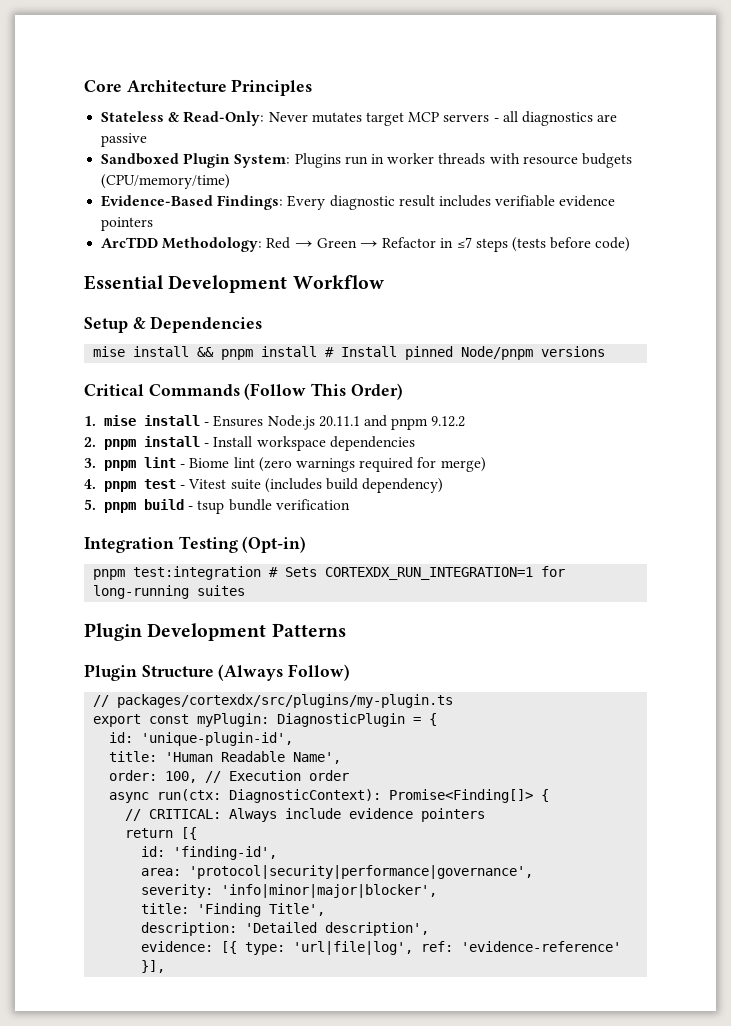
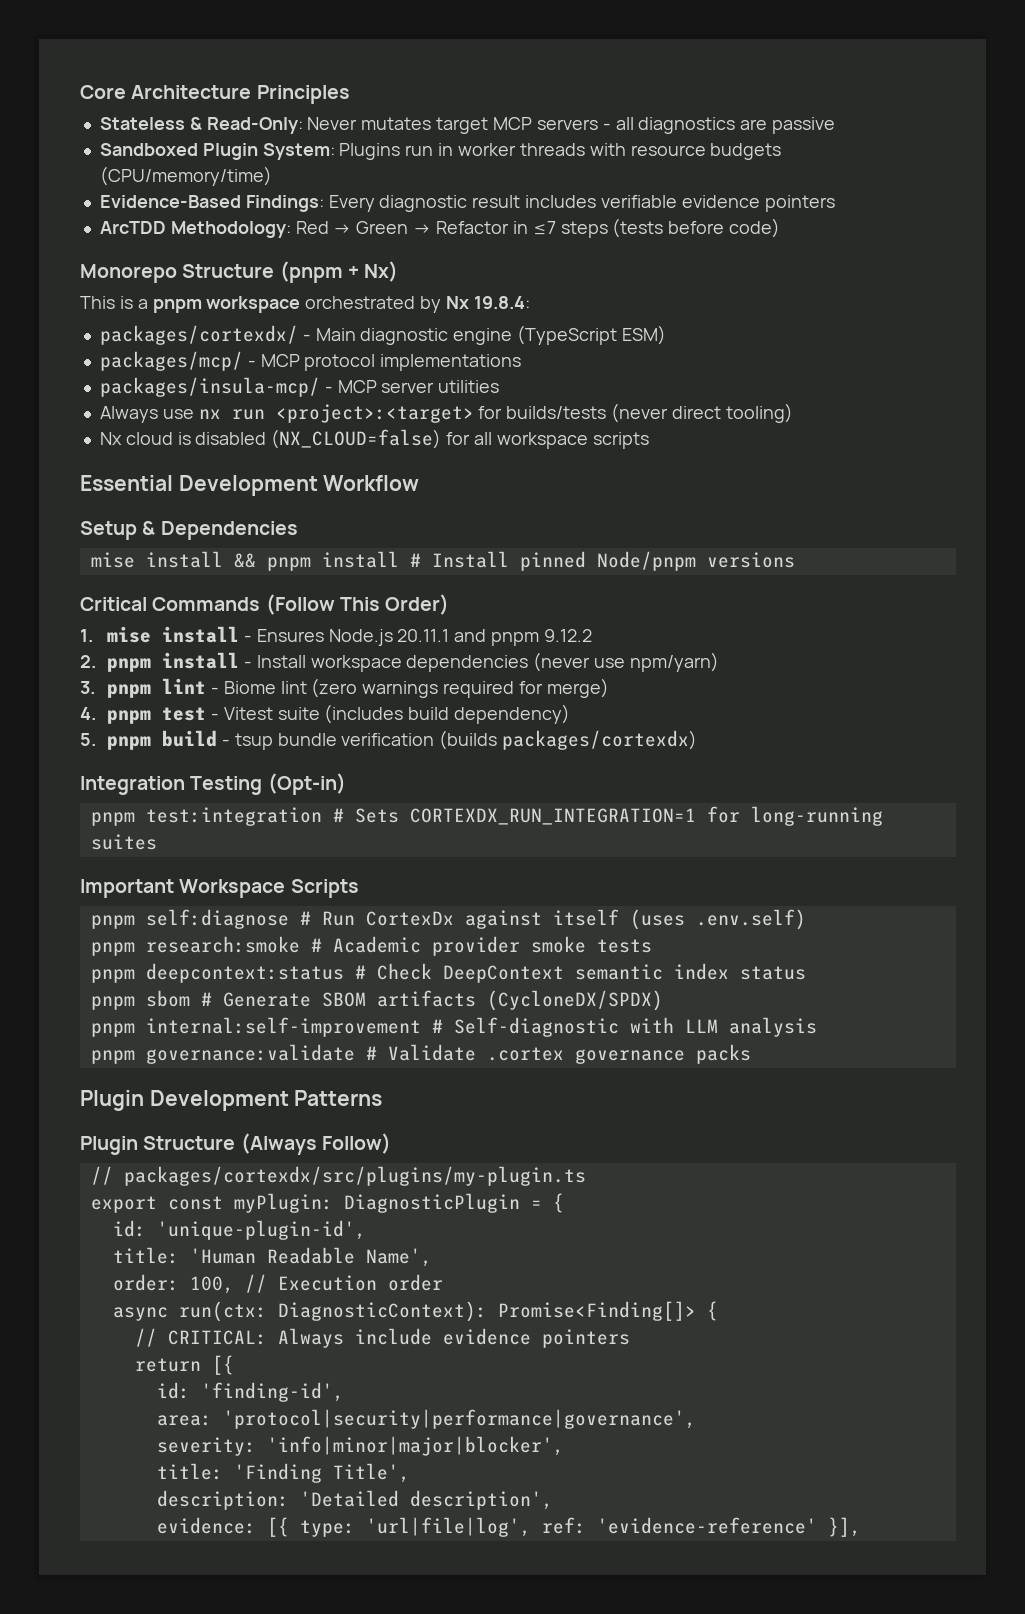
+ Monorepo Structure (pnpm + Nx)
+ This is a pnpm workspace orchestrated by Nx 19.8.4:
+ packages/cortexdx/ - Main diagnostic engine (TypeScript ESM)
+ packages/mcp/ - MCP protocol implementations
+ packages/insula-mcp/ - MCP server utilities
+ Always use nx run <project>:<target> for builds/tests (never direct tooling)
+ Nx cloud is disabled (NX_CLOUD=false) for all workspace scripts
- 2. pnpm install - Install workspace dependencies
+ 2. pnpm install - Install workspace dependencies (never use npm/yarn)
- 5. pnpm build - tsup bundle verification
+ 5. pnpm build - tsup bundle verification (builds packages/cortexdx)
+ Important Workspace Scripts
+ pnpm self:diagnose # Run CortexDx against itself (uses .env.self)
+ pnpm research:smoke # Academic provider smoke tests
+ pnpm deepcontext:status # Check DeepContext semantic index status
+ pnpm sbom # Generate SBOM artifacts (CycloneDX/SPDX)
+ pnpm internal:self-improvement # Self-diagnostic with LLM analysis
+ pnpm governance:validate # Validate .cortex governance packs

